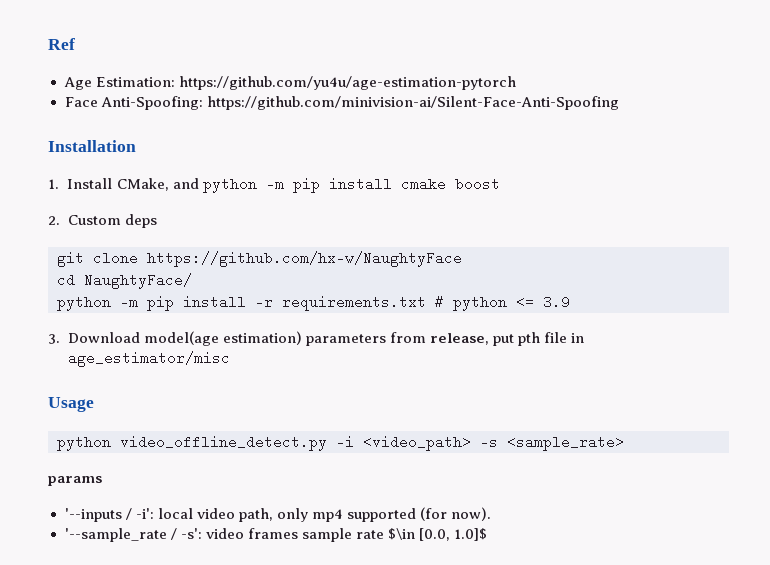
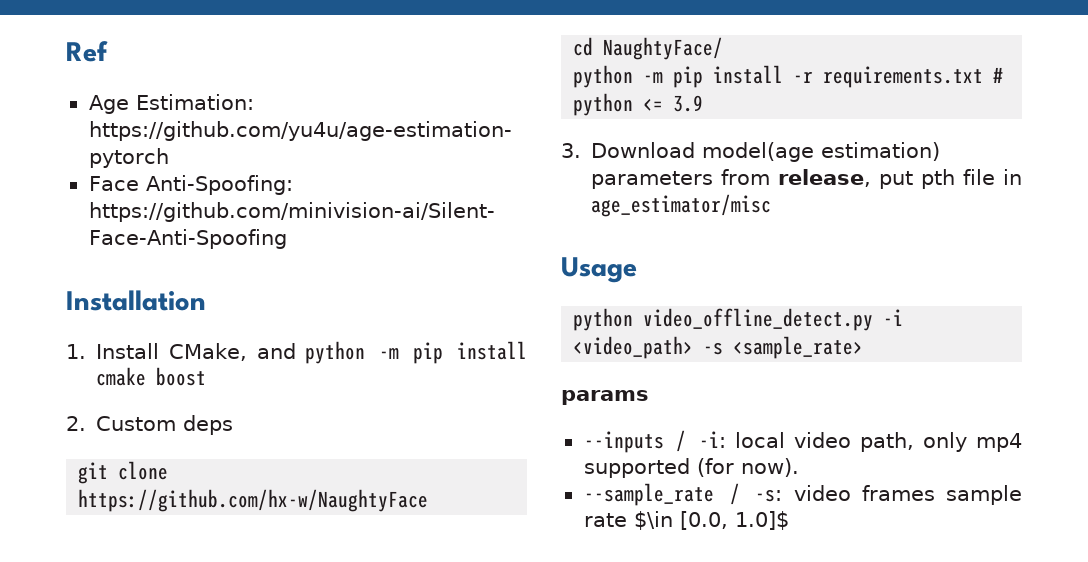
- '--inputs / -i': local video path, only mp4 supported (for now).
+ --inputs / -i: local video path, only mp4 supported (for now).
- '--sample_rate / -s': video frames sample rate $\in [0.0, 1.0]$
+ --sample_rate / -s: video frames sample rate $\in [0.0, 1.0]$

